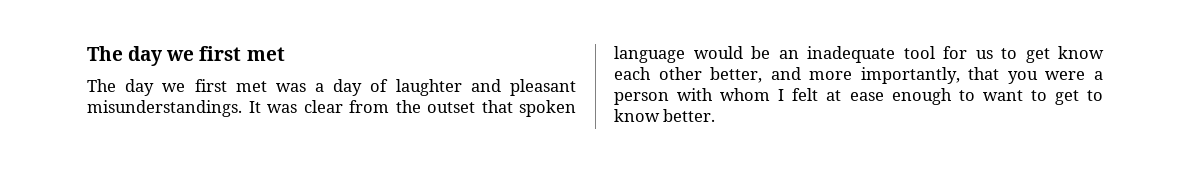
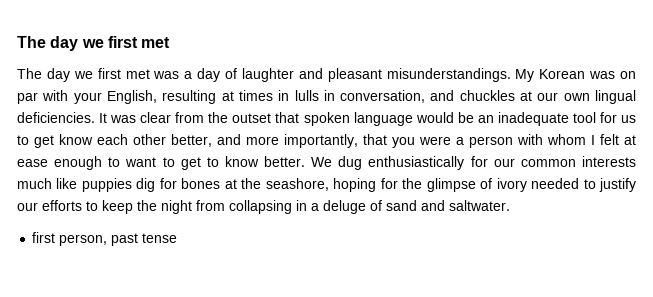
+ My Korean was on par with your English, resulting at times in lulls in conversation, and chuckles at our own lingual deficiencies.
+ We dug enthusiastically for our common interests much like puppies dig for bones at the seashore, hoping for the glimpse of ivory needed to justify our efforts to keep the night from collapsing in a deluge of sand and saltwater.
+ first person, past tense

